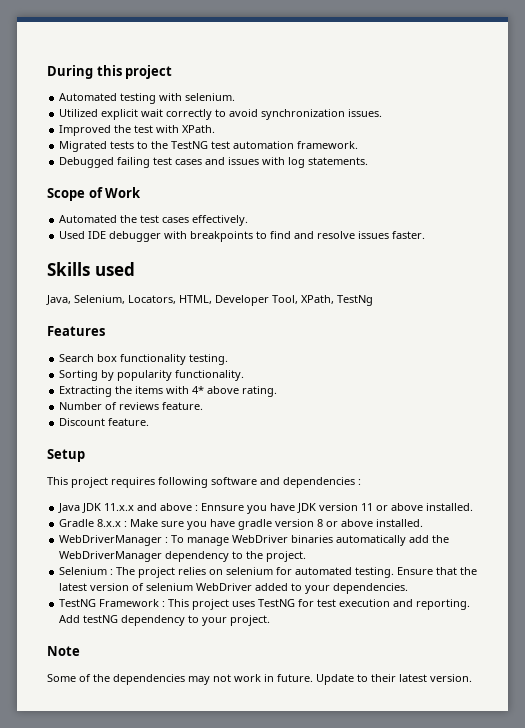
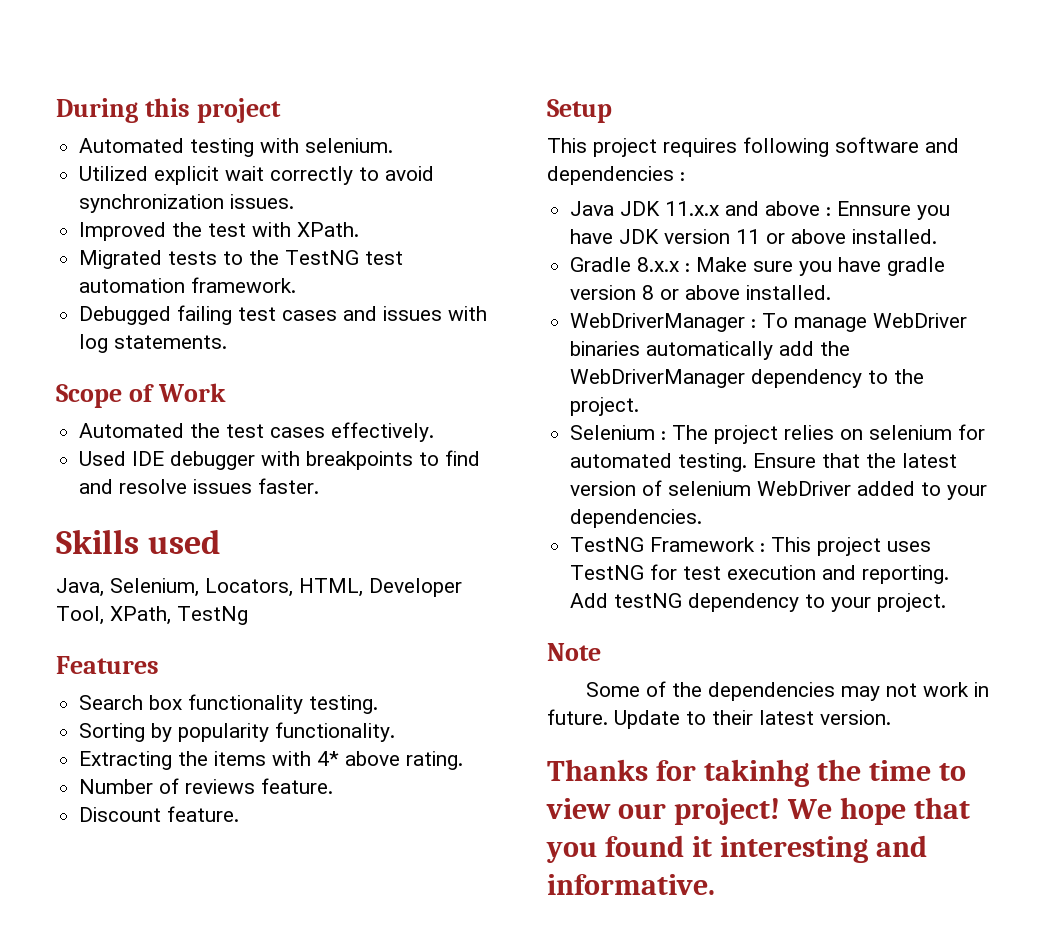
+ Thanks for takinhg the time to view our project! We hope that you found it interesting and informative.

